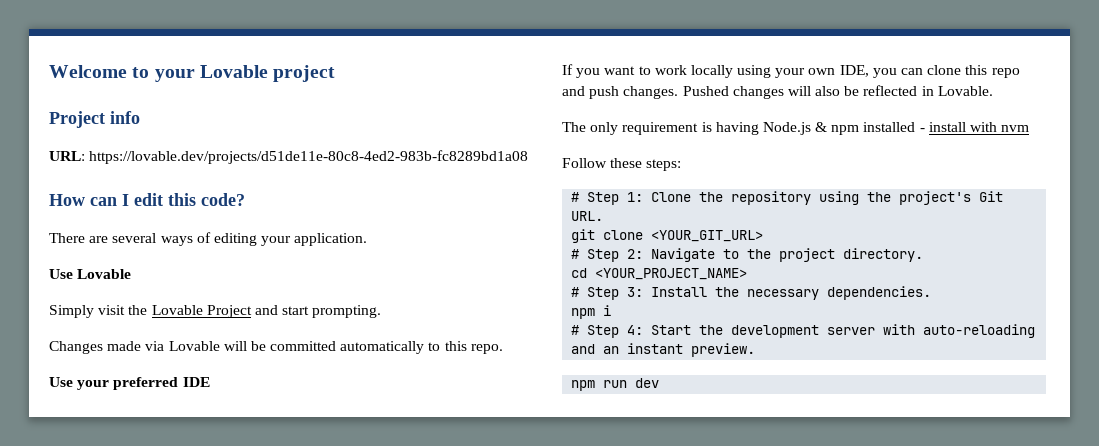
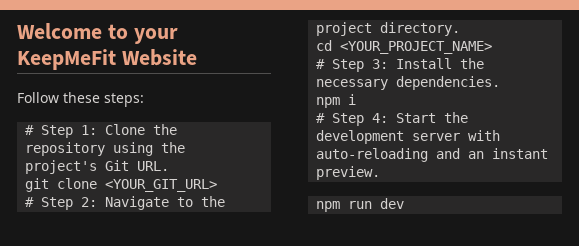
- Welcome to your Lovable project
- Project info
- URL: https://lovable.dev/projects/d51de11e-80c8-4ed2-983b-fc8289bd1a08
- How can I edit this code?
- There are several ways of editing your application.
- Use Lovable
- Simply visit the Lovable Project and start prompting.
- Changes made via Lovable will be committed automatically to this repo.
- Use your preferred IDE
- If you want to work locally using your own IDE, you can clone this repo and push changes. Pushed changes will also be reflected in Lovable.
- The only requirement is having Node.js & npm installed - install with nvm
+ Welcome to your KeepMeFit Website

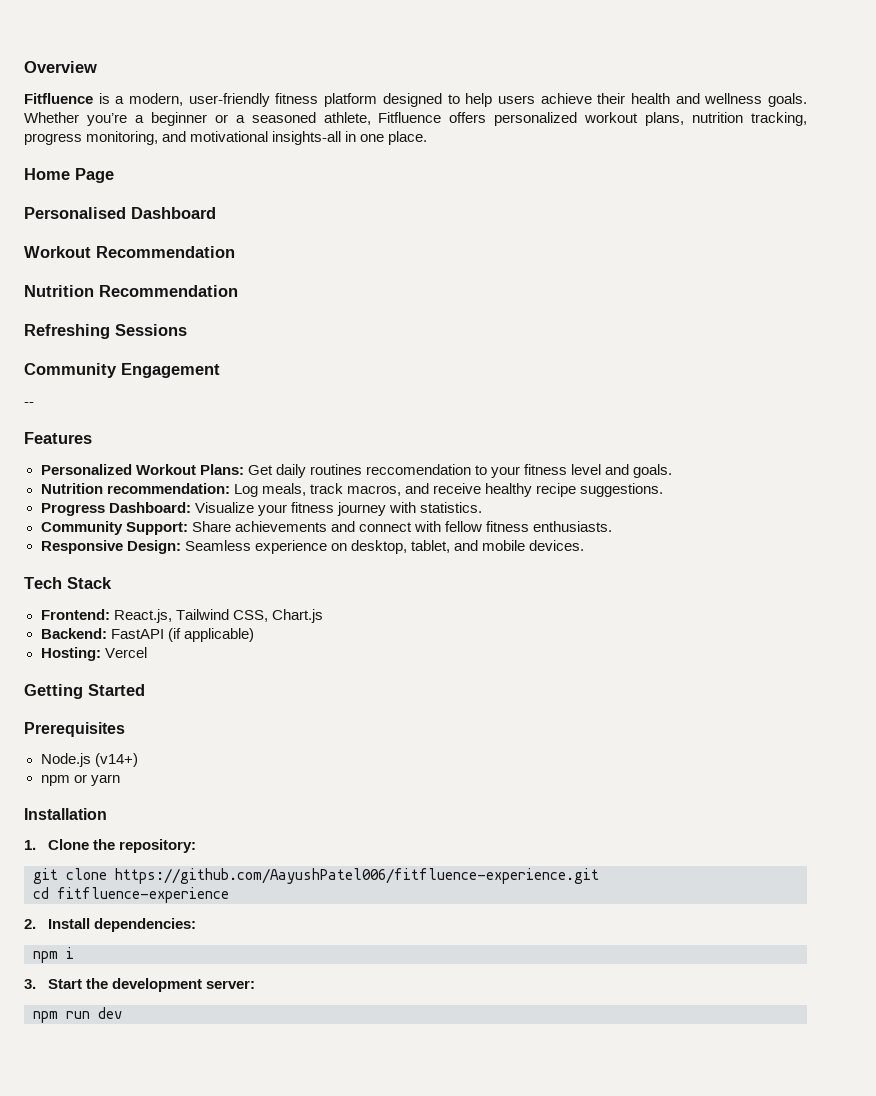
- Welcome to your KeepMeFit Website
- Follow these steps:
- # Step 1: Clone the repository using the project's Git URL.
- git clone <YOUR_GIT_URL>
- # Step 2: Navigate to the project directory.
- cd <YOUR_PROJECT_NAME>
- # Step 3: Install the necessary dependencies.
+ Overview
+ Fitfluence is a modern, user-friendly fitness platform designed to help users achieve their health and wellness goals. Whether you’re a beginner or a seasoned athlete, Fitfluence offers personalized workout plans, nutrition tracking, progress monitoring, and motivational insights-all in one place.
+ Home Page
+ Personalised Dashboard
+ Workout Recommendation
+ Nutrition Recommendation
+ Refreshing Sessions
+ Community Engagement
+ --
+ Features
+ Personalized Workout Plans: Get daily routines reccomendation to your fitness level and goals.
+ Nutrition recommendation: Log meals, track macros, and receive healthy recipe suggestions.
+ Progress Dashboard: Visualize your fitness journey with statistics.
+ Community Support: Share achievements and connect with fellow fitness enthusiasts.
+ Responsive Design: Seamless experience on desktop, tablet, and mobile devices.
+ Tech Stack
+ Frontend: React.js, Tailwind CSS, Chart.js
+ Backend: FastAPI (if applicable)
+ Hosting: Vercel
+ Getting Started
+ Prerequisites
+ Node.js (v14+)
+ npm or yarn
+ Installation
+ 1. Clone the repository:
+ git clone https://github.com/AayushPatel006/fitfluence-experience.git
+ cd fitfluence-experience
+ 2. Install dependencies:
  npm i
- # Step 4: Start the development server with auto-reloading and an instant preview.
+ 3. Start the development server:

